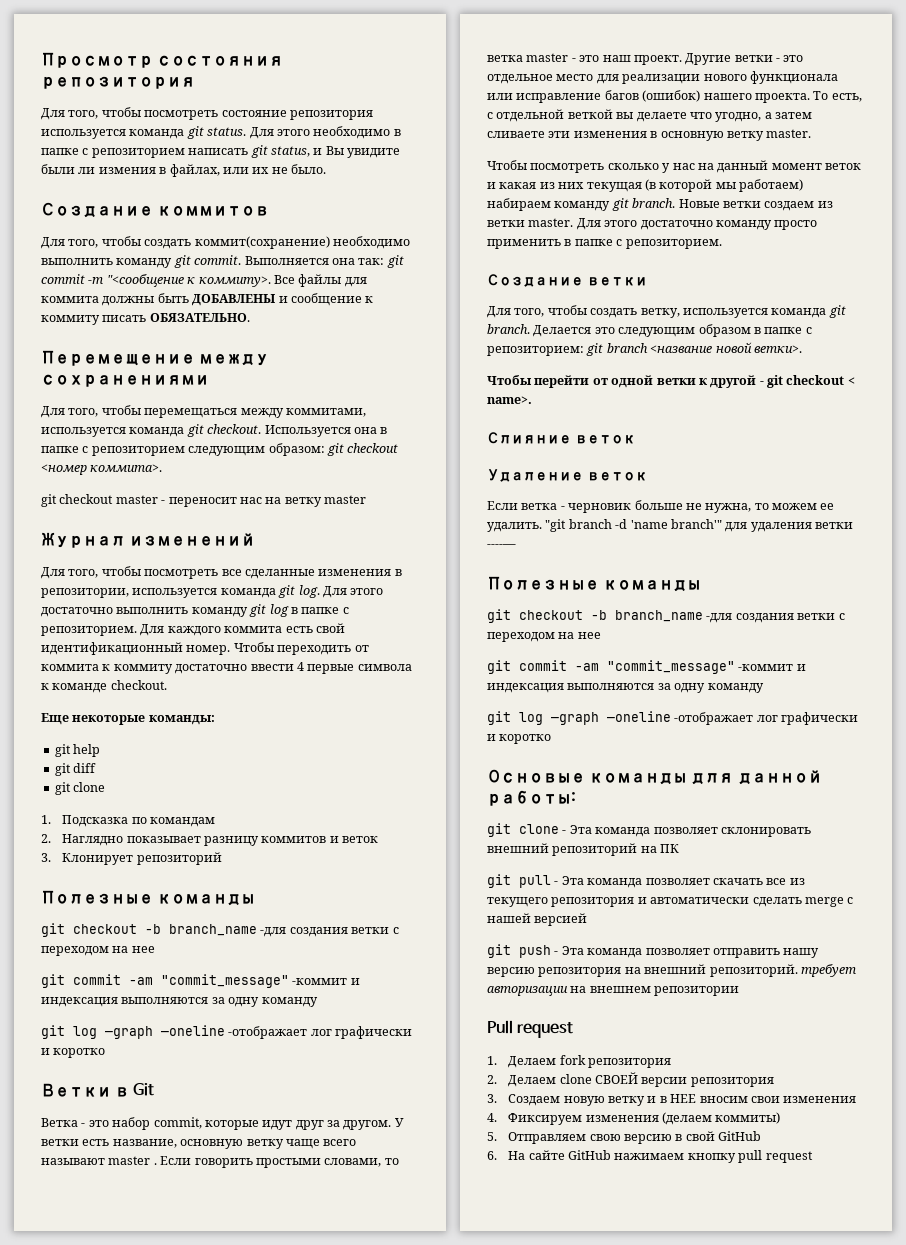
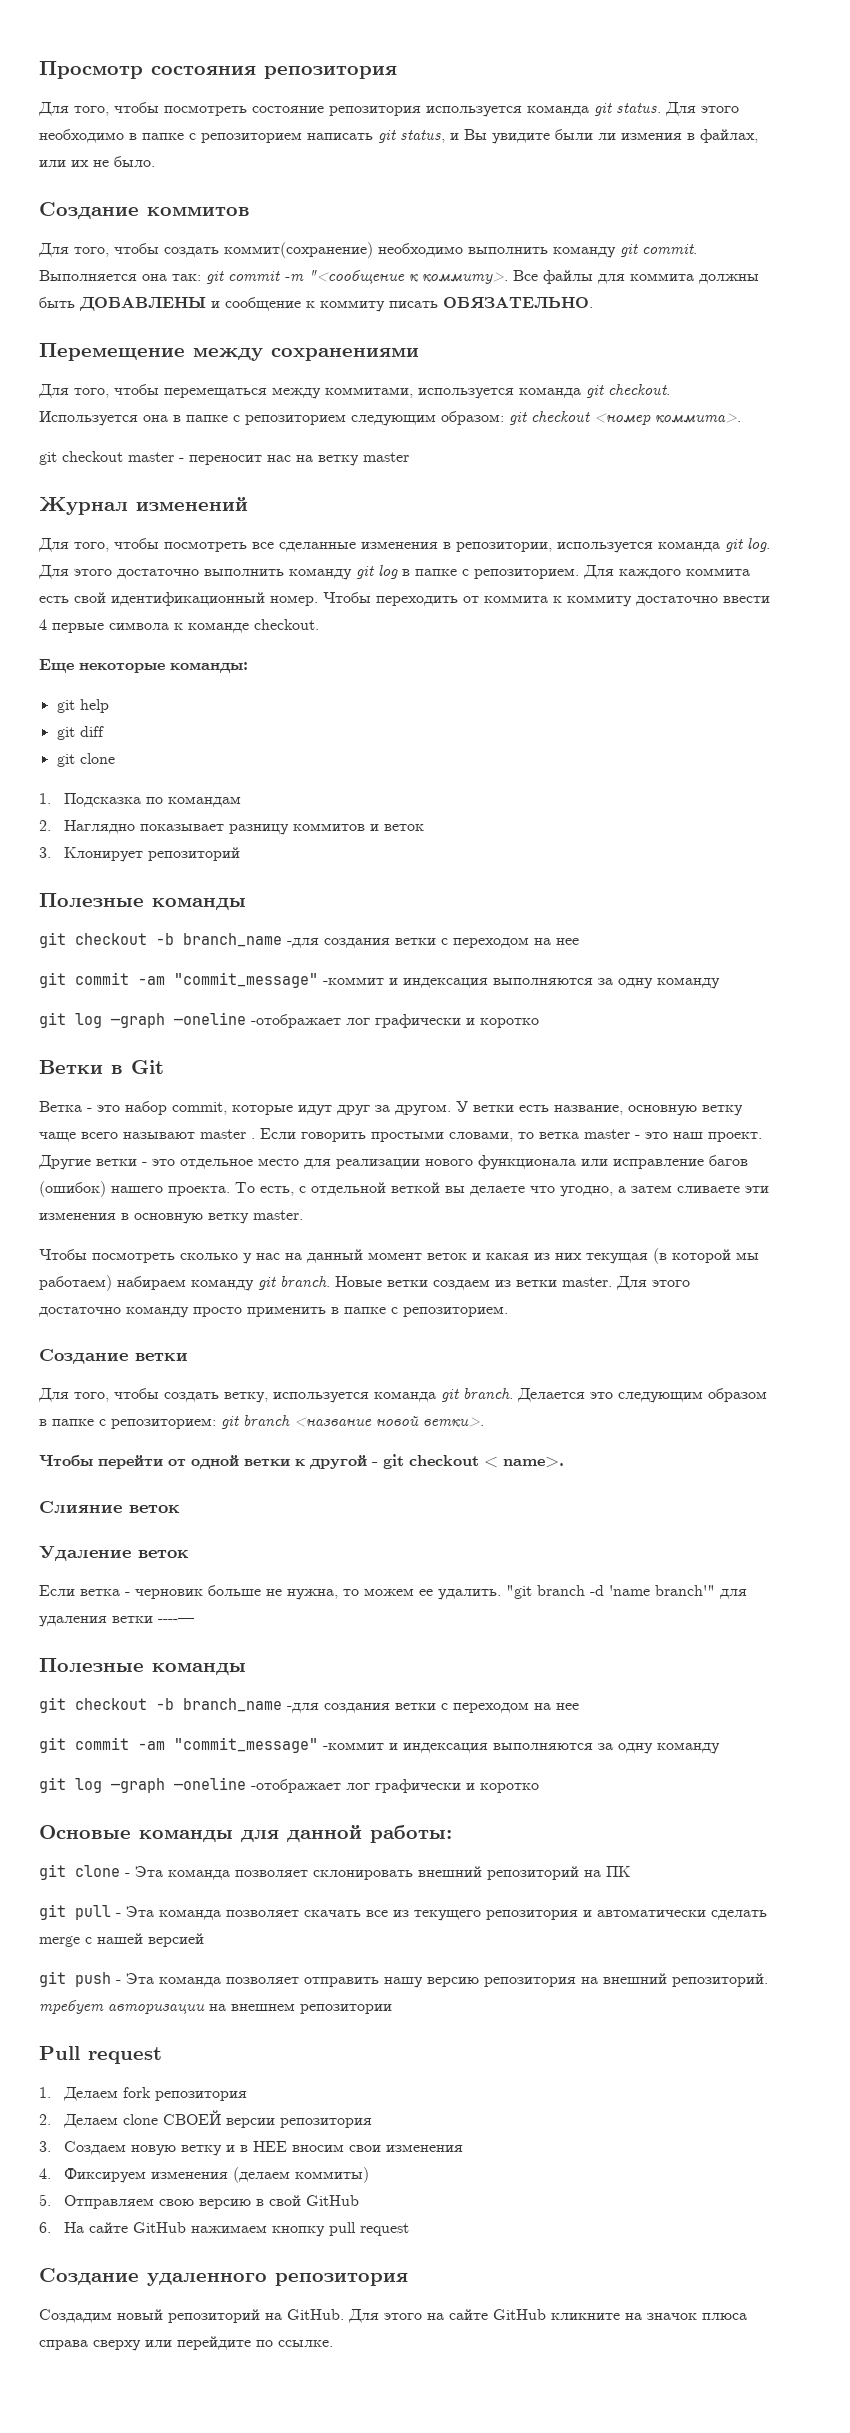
+ Создание удаленного репозитория
+ Создадим новый репозиторий на GitHub. Для этого на сайте GitHub кликните на значок плюса справа сверху или перейдите по ссылке.

